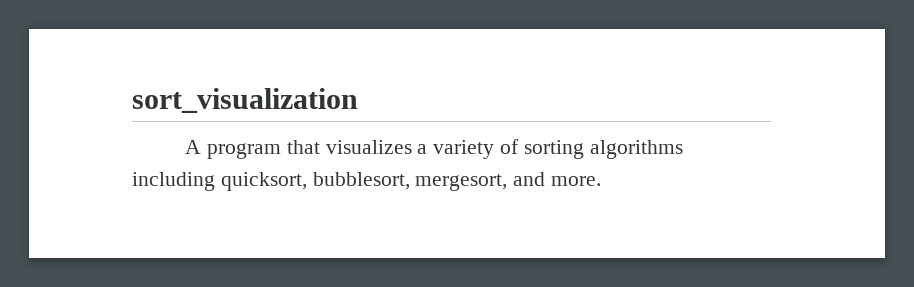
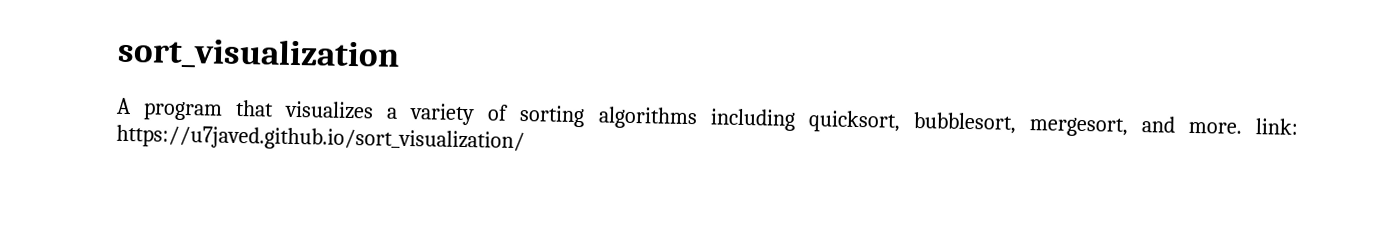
- A program that visualizes a variety of sorting algorithms including quicksort, bubblesort, mergesort, and more.
+ A program that visualizes a variety of sorting algorithms including quicksort, bubblesort, mergesort, and more. link: https://u7javed.github.io/sort_visualization/

